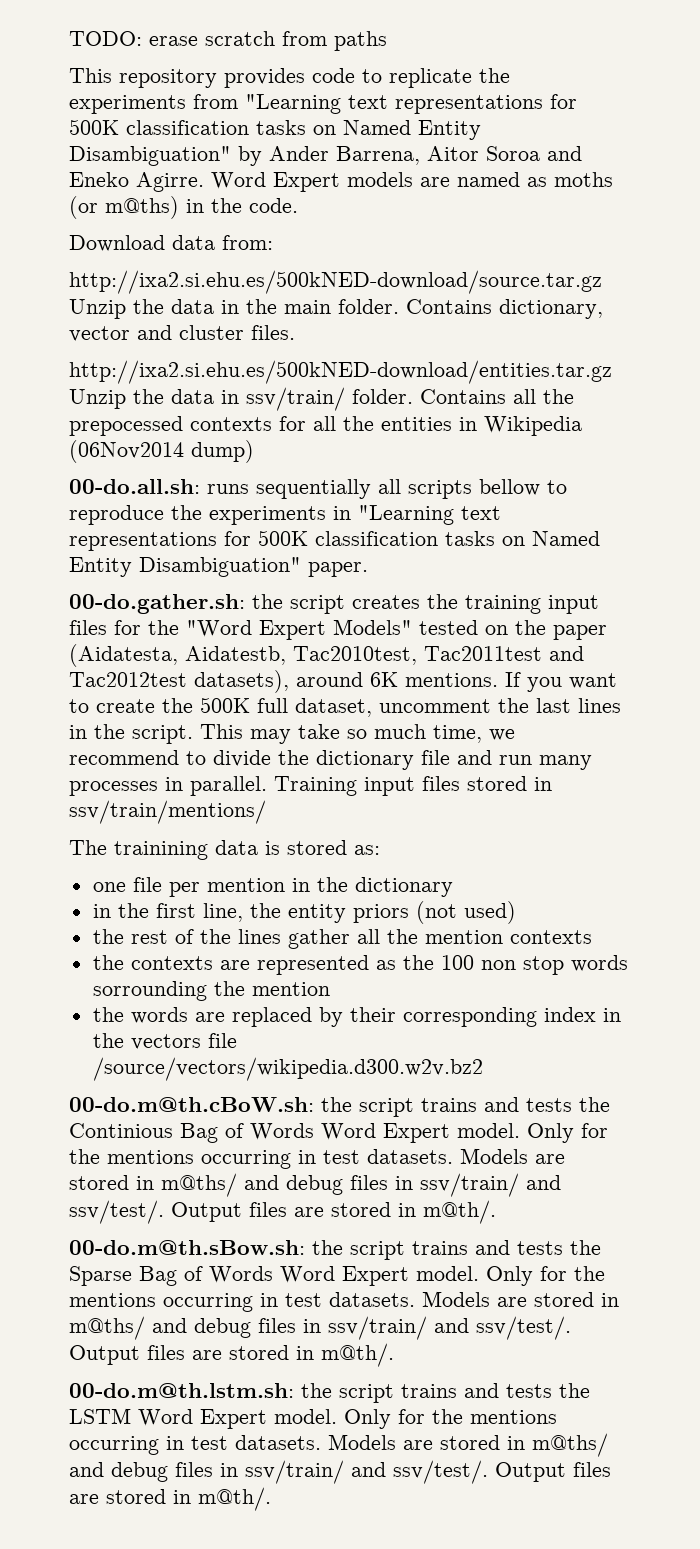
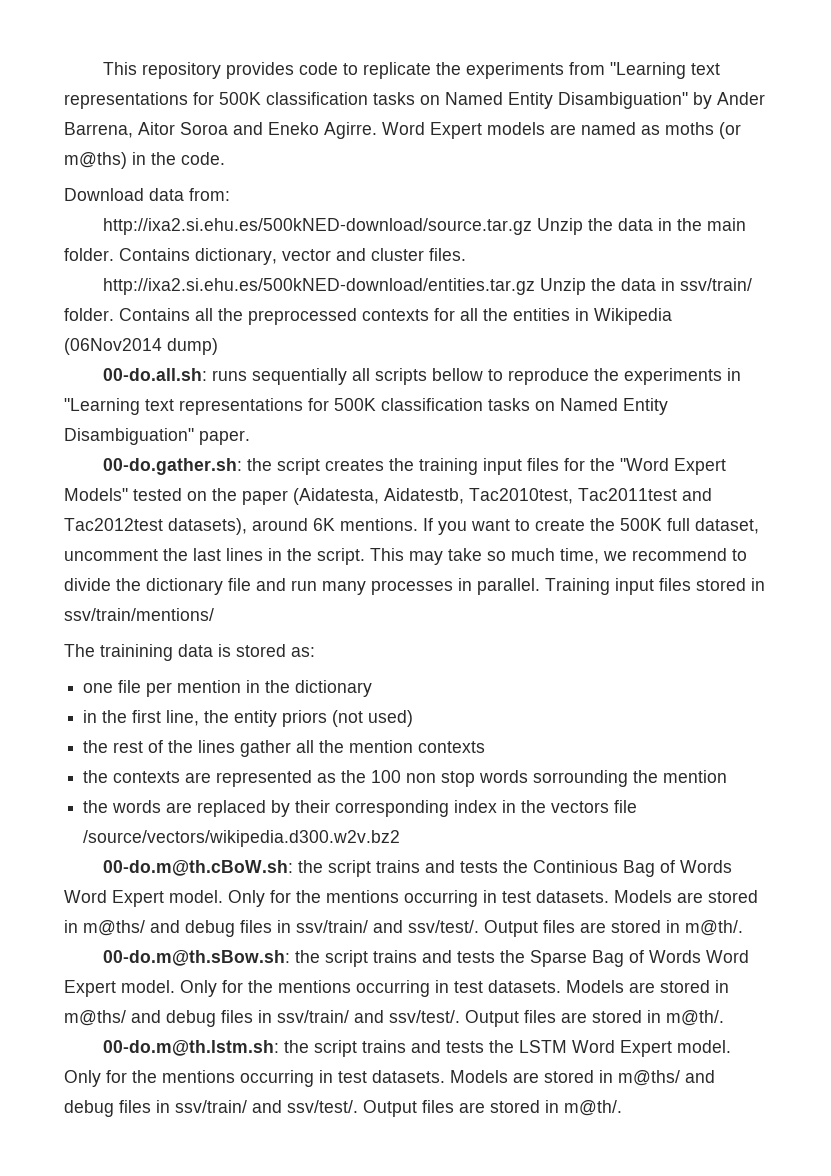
- TODO: erase scratch from paths
- Contains all the prepocessed contexts for all the entities in Wikipedia (06Nov2014 dump)
+ Contains all the preprocessed contexts for all the entities in Wikipedia (06Nov2014 dump)

